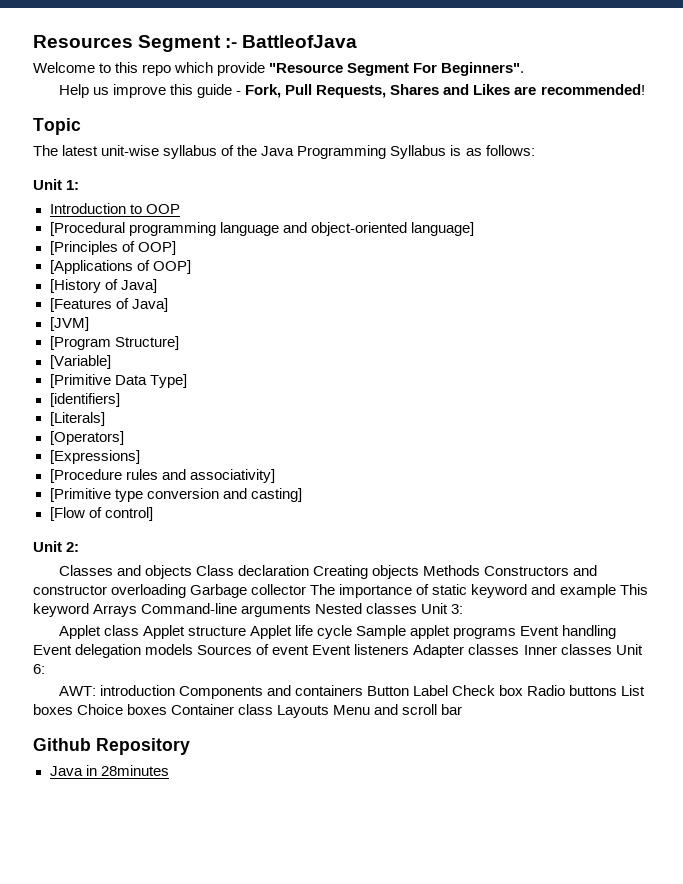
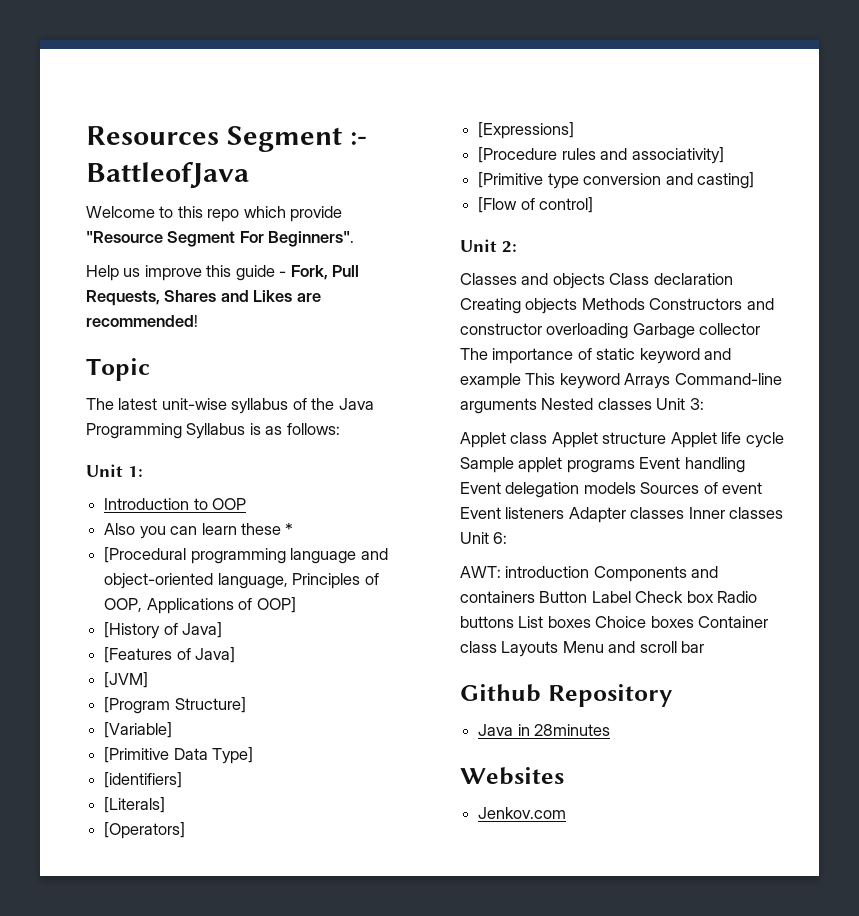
+ Also you can learn these *
- [Procedural programming language and object-oriented language]
- [Principles of OOP]
- [Applications of OOP]
+ [Procedural programming language and object-oriented language, Principles of OOP, Applications of OOP]
+ Websites
+ Jenkov.com

